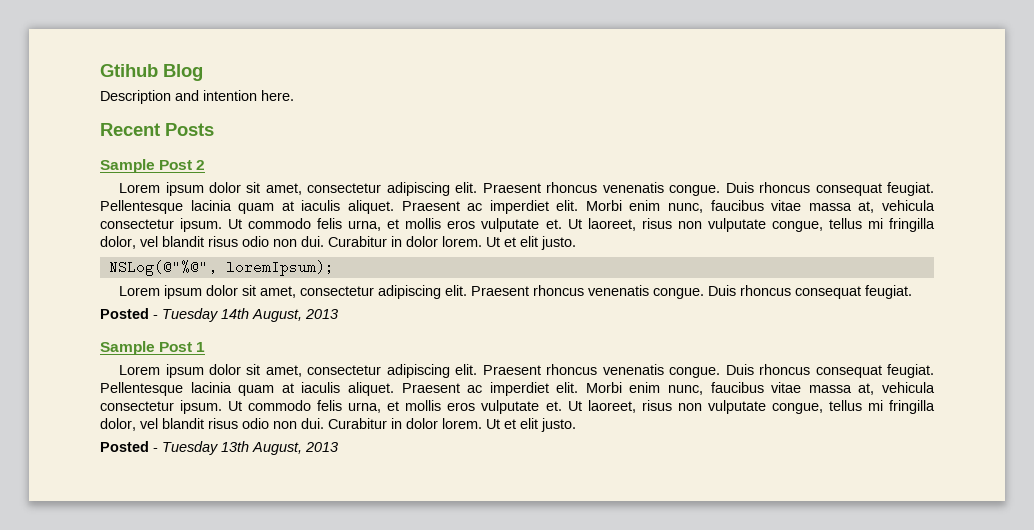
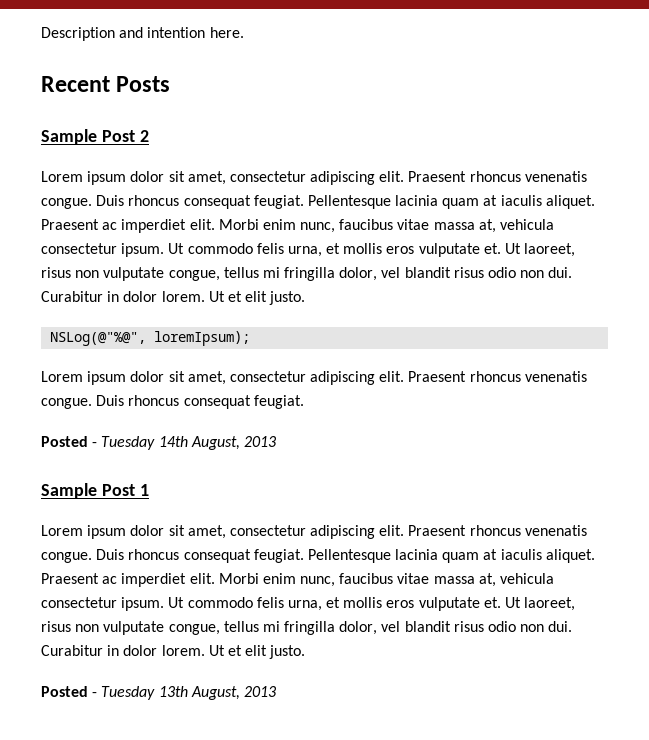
- Gtihub Blog

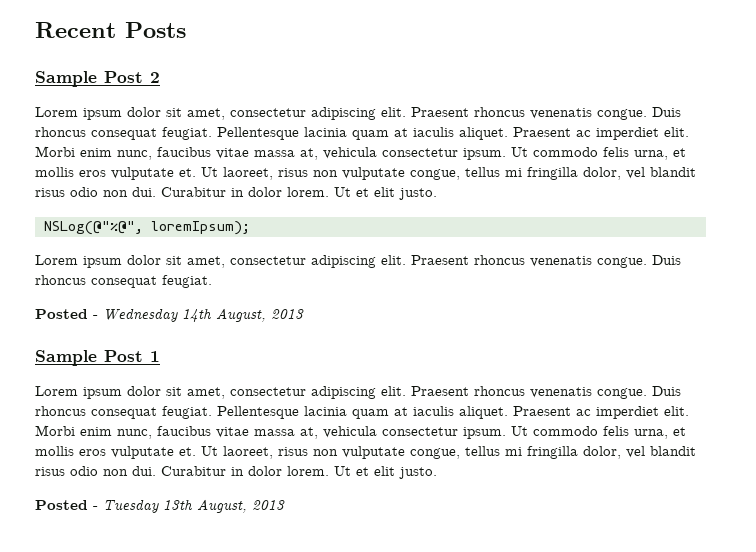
- Description and intention here.
- Posted - Tuesday 14th August, 2013
+ Posted - Wednesday 14th August, 2013

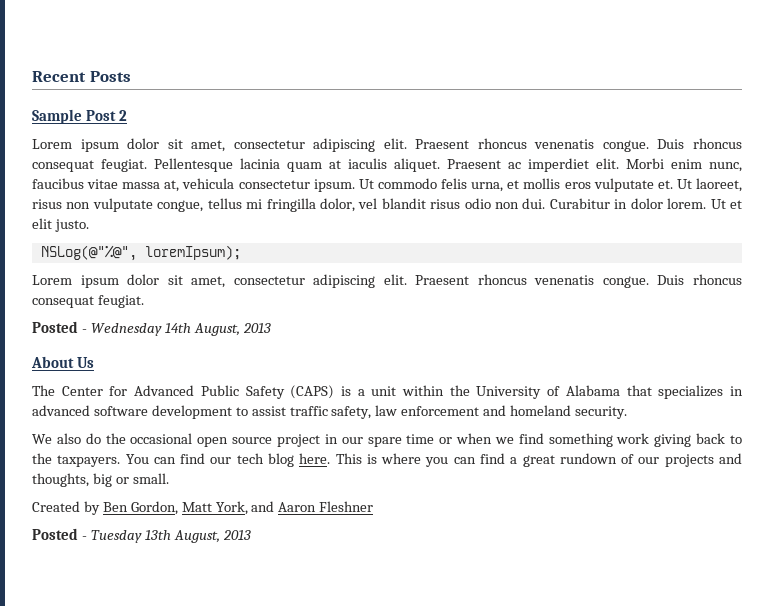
- Sample Post 1
- Lorem ipsum dolor sit amet, consectetur adipiscing elit. Praesent rhoncus venenatis congue. Duis rhoncus consequat feugiat. Pellentesque lacinia quam at iaculis aliquet. Praesent ac imperdiet elit. Morbi enim nunc, faucibus vitae massa at, vehicula consectetur ipsum. Ut commodo felis urna, et mollis eros vulputate et. Ut laoreet, risus non vulputate congue, tellus mi fringilla dolor, vel blandit risus odio non dui. Curabitur in dolor lorem. Ut et elit justo.
+ About Us
+ The Center for Advanced Public Safety (CAPS) is a unit within the University of Alabama that specializes in advanced software development to assist traffic safety, law enforcement and homeland security.
+ We also do the occasional open source project in our spare time or when we find something work giving back to the taxpayers. You can find our tech blog here. This is where you can find a great rundown of our projects and thoughts, big or small.
+ Created by Ben Gordon, Matt York, and Aaron Fleshner

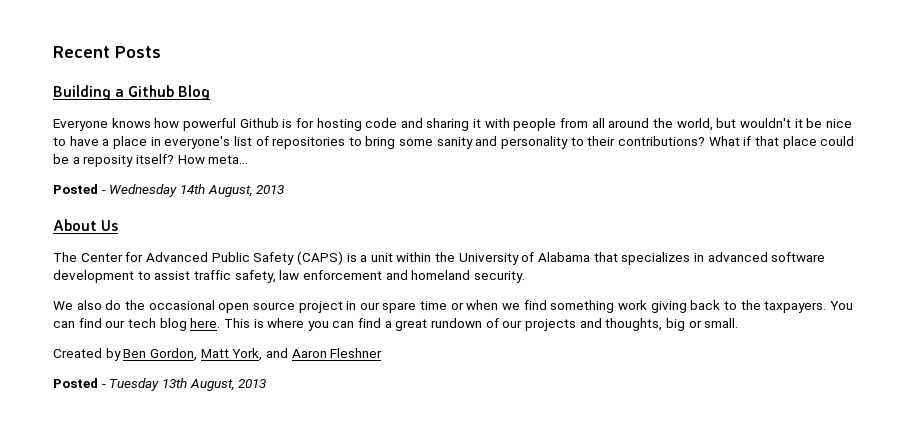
- Sample Post 2
- Lorem ipsum dolor sit amet, consectetur adipiscing elit. Praesent rhoncus venenatis congue. Duis rhoncus consequat feugiat. Pellentesque lacinia quam at iaculis aliquet. Praesent ac imperdiet elit. Morbi enim nunc, faucibus vitae massa at, vehicula consectetur ipsum. Ut commodo felis urna, et mollis eros vulputate et. Ut laoreet, risus non vulputate congue, tellus mi fringilla dolor, vel blandit risus odio non dui. Curabitur in dolor lorem. Ut et elit justo.
- NSLog(@"%@", loremIpsum);
- Lorem ipsum dolor sit amet, consectetur adipiscing elit. Praesent rhoncus venenatis congue. Duis rhoncus consequat feugiat.
+ Building a Github Blog
+ Everyone knows how powerful Github is for hosting code and sharing it with people from all around the world, but wouldn't it be nice to have a place in everyone's list of repositories to bring some sanity and personality to their contributions? What if that place could be a reposity itself? How meta...

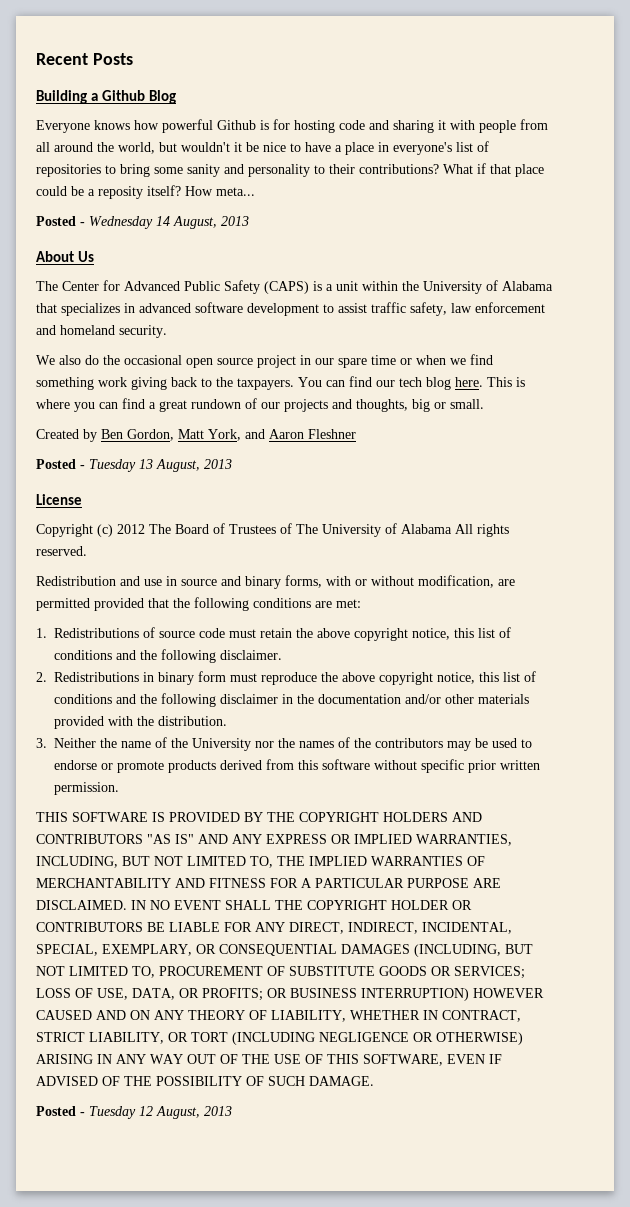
- Posted - Wednesday 14th August, 2013
+ Posted - Wednesday 14 August, 2013
- Posted - Tuesday 13th August, 2013
+ Posted - Tuesday 13 August, 2013
+ License
+ Copyright (c) 2012 The Board of Trustees of The University of Alabama All rights reserved.
+ Redistribution and use in source and binary forms, with or without modification, are permitted provided that the following conditions are met:
+ 1. Redistributions of source code must retain the above copyright notice, this list of conditions and the following disclaimer.
+ 2. Redistributions in binary form must reproduce the above copyright notice, this list of conditions and the following disclaimer in the documentation and/or other materials provided with the distribution.
+ 3. Neither the name of the University nor the names of the contributors may be used to endorse or promote products derived from this software without specific prior written permission.
+ THIS SOFTWARE IS PROVIDED BY THE COPYRIGHT HOLDERS AND CONTRIBUTORS "AS IS" AND ANY EXPRESS OR IMPLIED WARRANTIES, INCLUDING, BUT NOT LIMITED TO, THE IMPLIED WARRANTIES OF MERCHANTABILITY AND FITNESS FOR A PARTICULAR PURPOSE ARE DISCLAIMED. IN NO EVENT SHALL THE COPYRIGHT HOLDER OR CONTRIBUTORS BE LIABLE FOR ANY DIRECT, INDIRECT, INCIDENTAL, SPECIAL, EXEMPLARY, OR CONSEQUENTIAL DAMAGES (INCLUDING, BUT NOT LIMITED TO, PROCUREMENT OF SUBSTITUTE GOODS OR SERVICES; LOSS OF USE, DATA, OR PROFITS; OR BUSINESS INTERRUPTION) HOWEVER CAUSED AND ON ANY THEORY OF LIABILITY, WHETHER IN CONTRACT, STRICT LIABILITY, OR TORT (INCLUDING NEGLIGENCE OR OTHERWISE) ARISING IN ANY WAY OUT OF THE USE OF THIS SOFTWARE, EVEN IF ADVISED OF THE POSSIBILITY OF SUCH DAMAGE.
+ Posted - Tuesday 12 August, 2013

